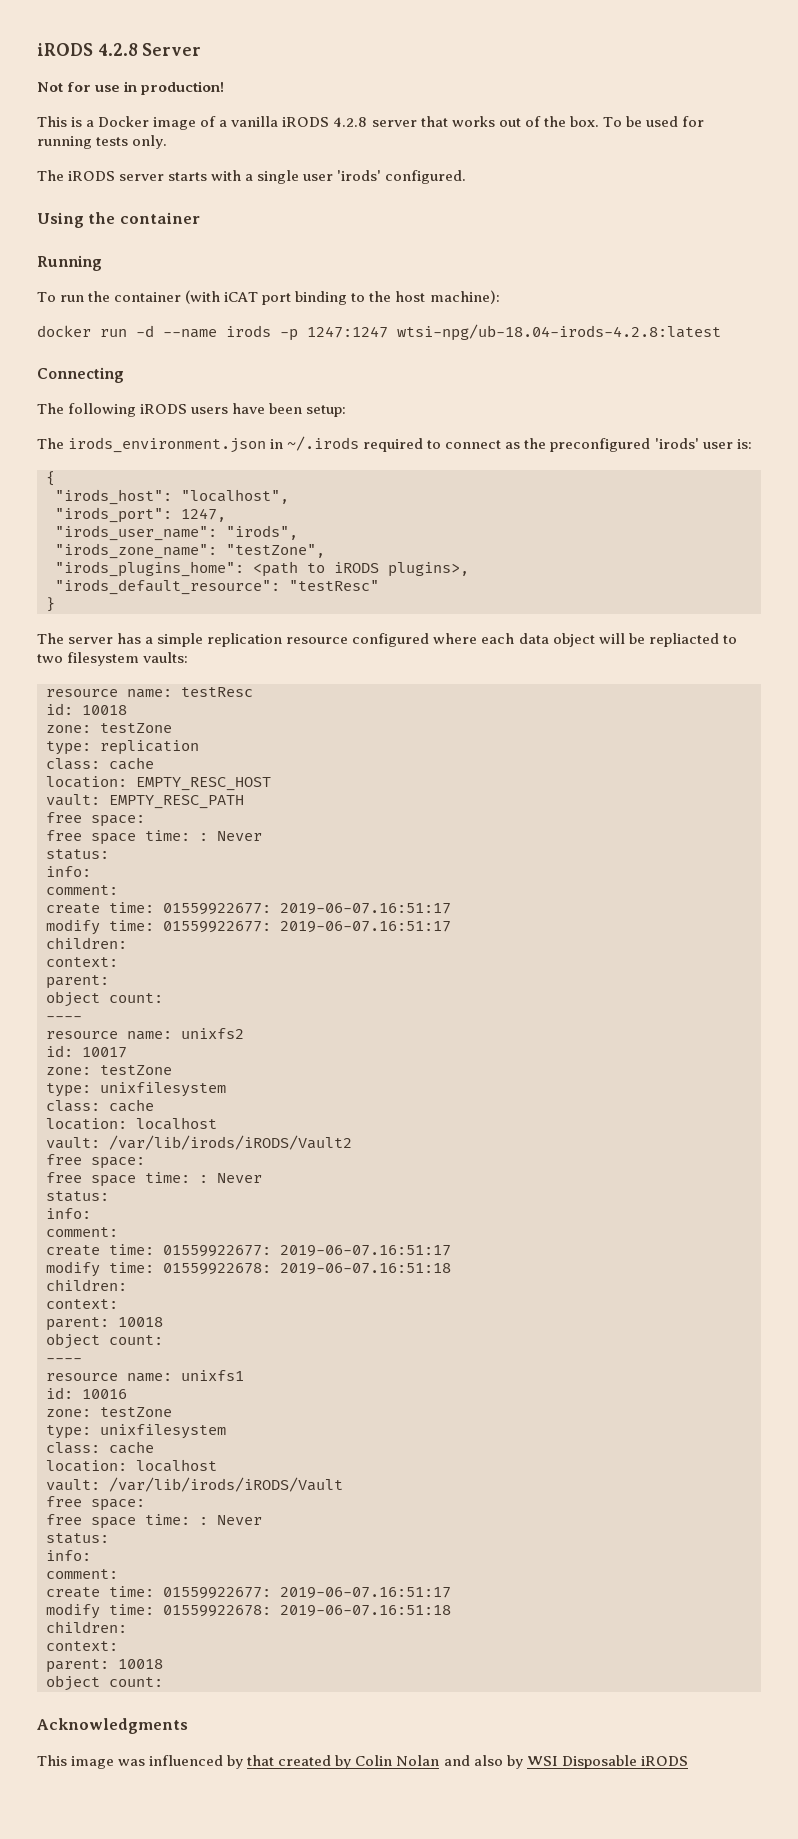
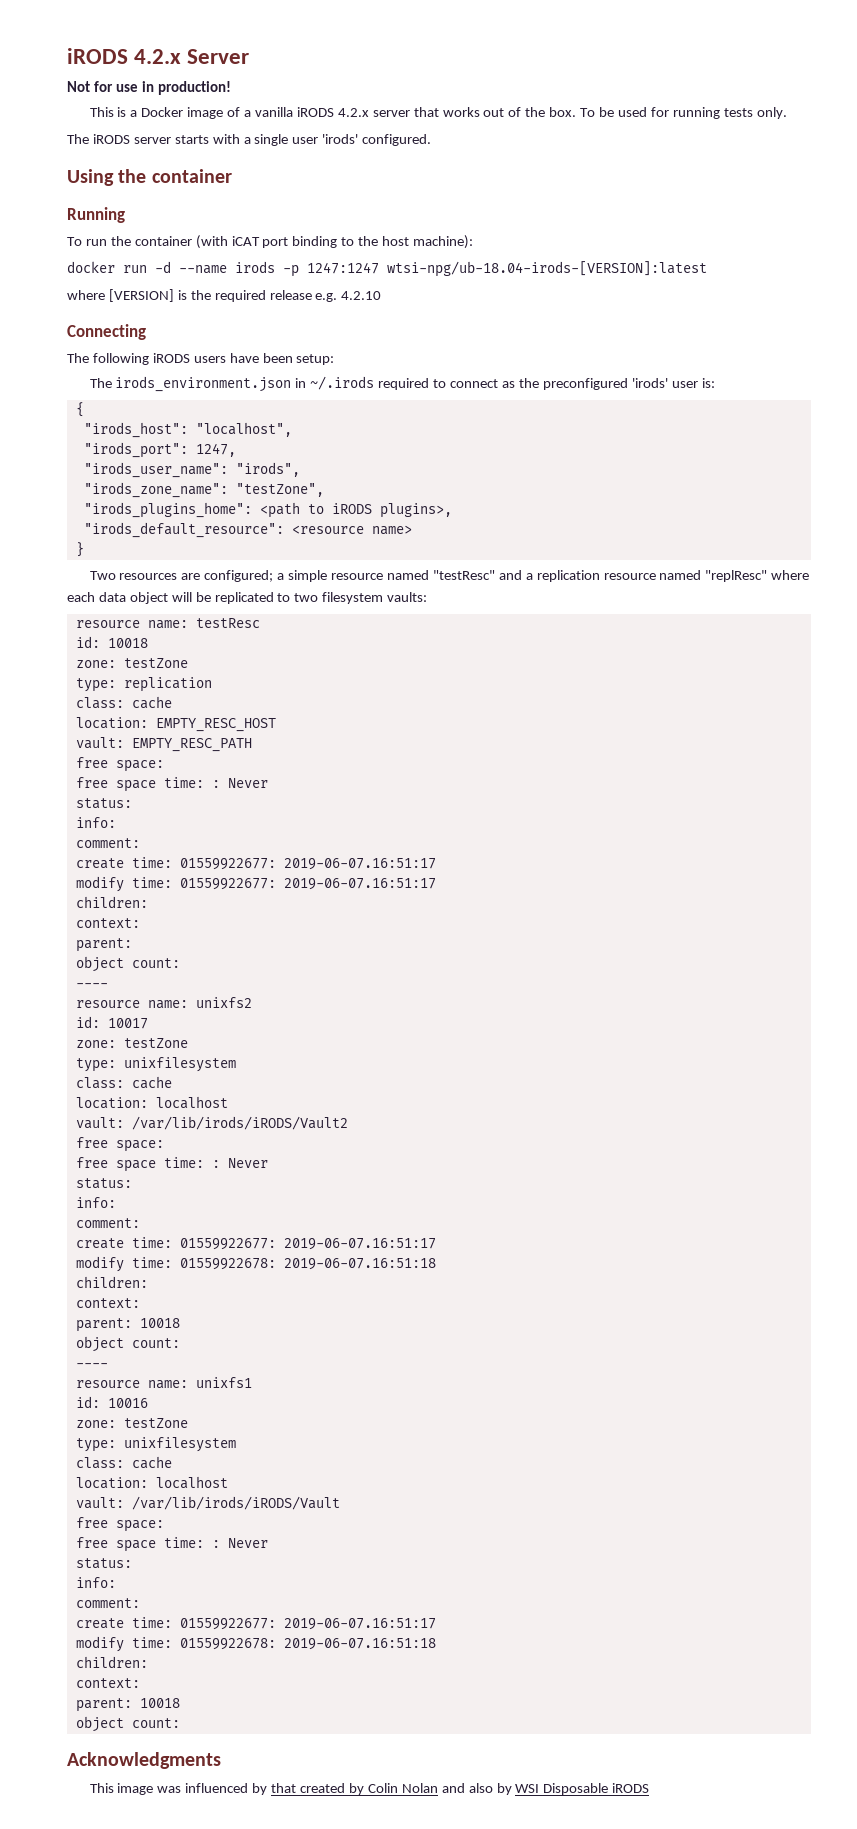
- iRODS 4.2.8 Server
+ iRODS 4.2.x Server
- This is a Docker image of a vanilla iRODS 4.2.8 server that works out of the box.
+ This is a Docker image of a vanilla iRODS 4.2.x server that works out of the box.
- docker run -d --name irods -p 1247:1247 wtsi-npg/ub-18.04-irods-4.2.8:latest
+ docker run -d --name irods -p 1247:1247 wtsi-npg/ub-18.04-irods-[VERSION]:latest
+ where [VERSION] is the required release e.g. 4.2.10
- "irods_default_resource": "testResc"
+ "irods_default_resource": <resource name>
- The server has a simple replication resource configured where each data object will be repliacted to two filesystem vaults:
+ Two resources are configured; a simple resource named "testResc" and a replication resource named "replResc" where each data object will be replicated to two filesystem vaults:

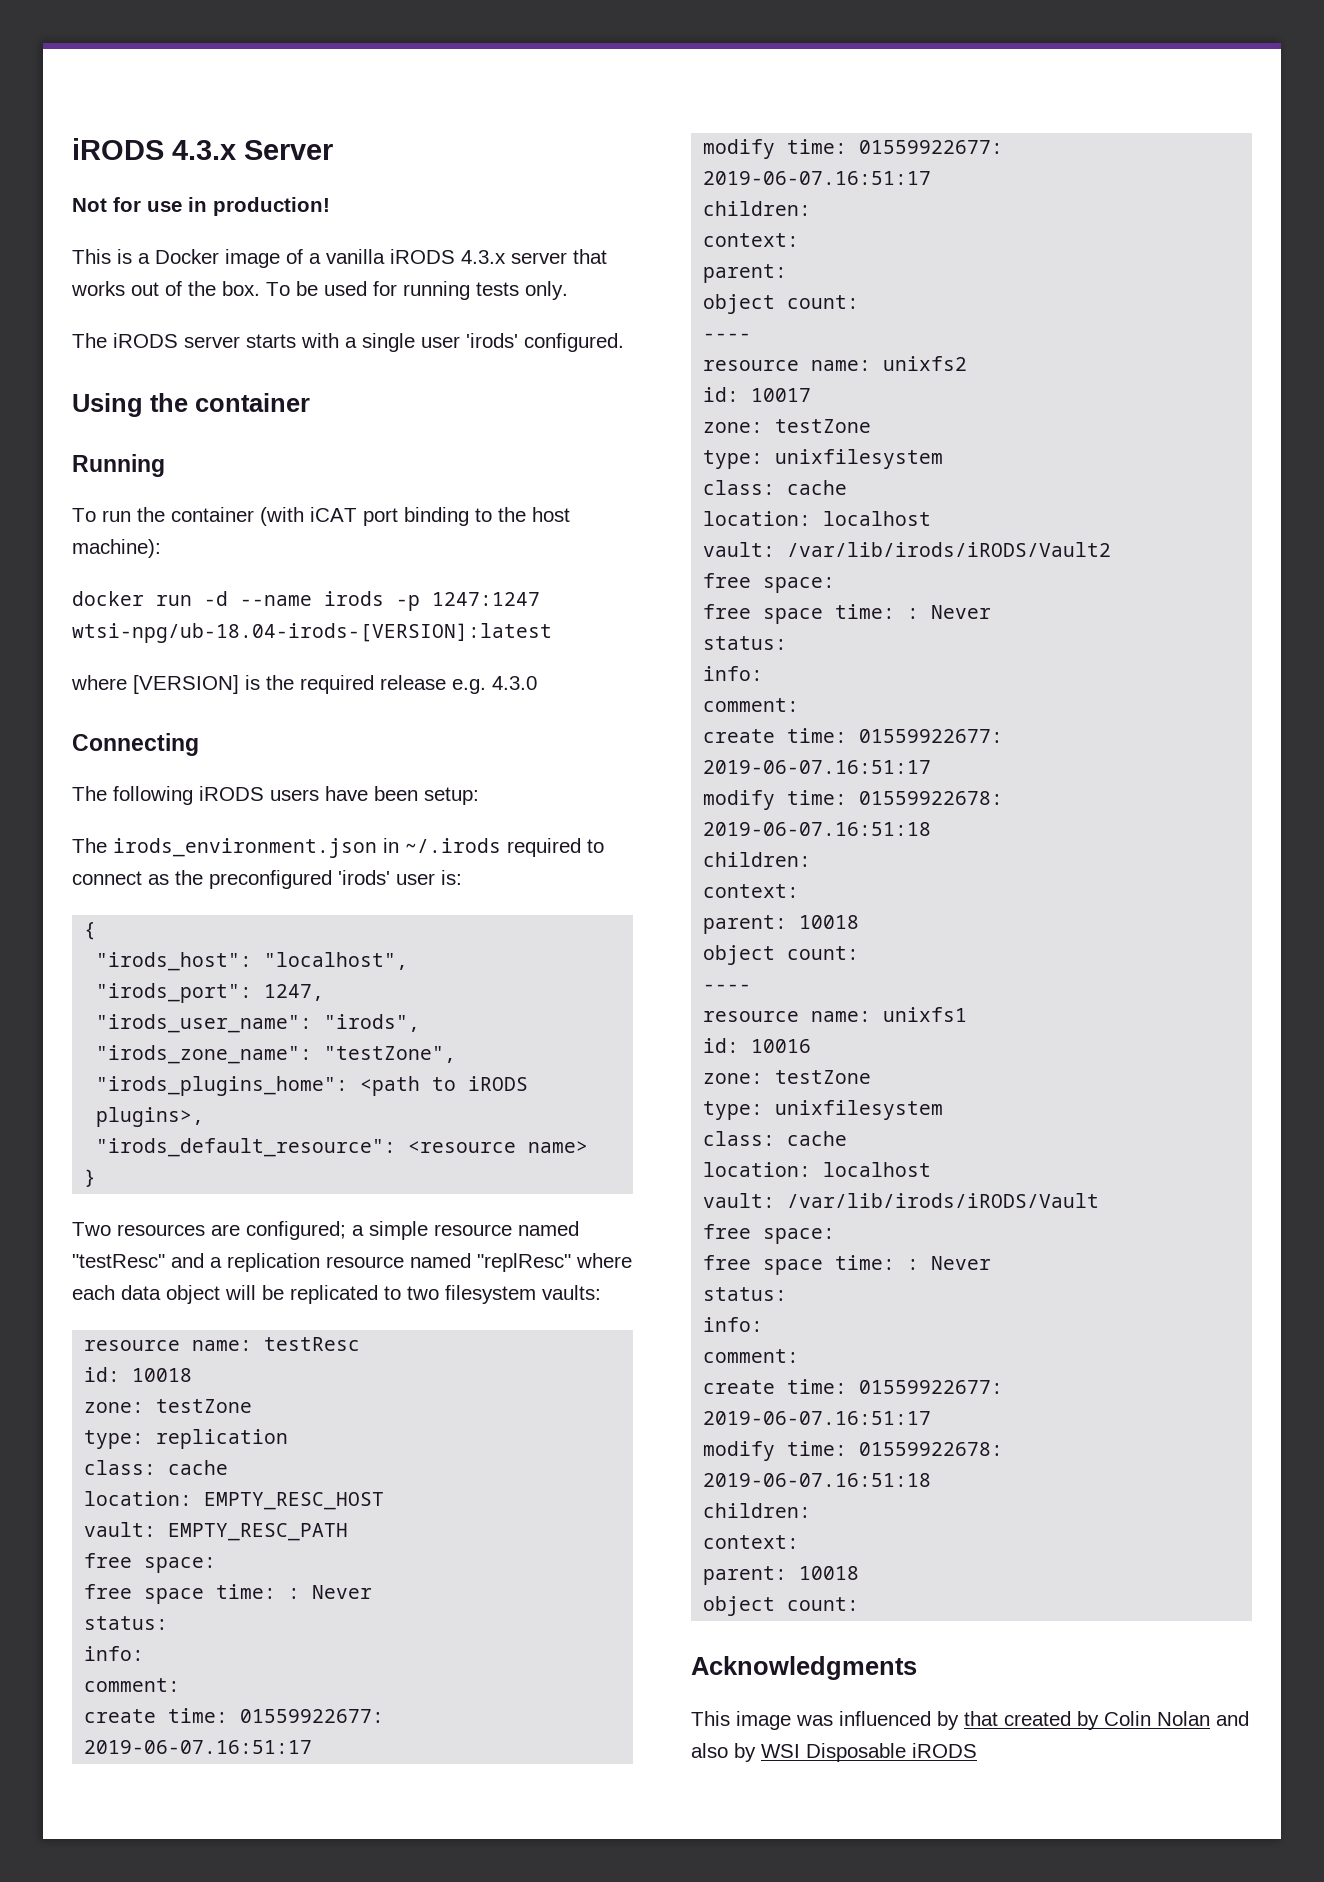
- iRODS 4.2.x Server
+ iRODS 4.3.x Server
- This is a Docker image of a vanilla iRODS 4.2.x server that works out of the box.
+ This is a Docker image of a vanilla iRODS 4.3.x server that works out of the box.
- where [VERSION] is the required release e.g. 4.2.10
+ where [VERSION] is the required release e.g. 4.3.0

